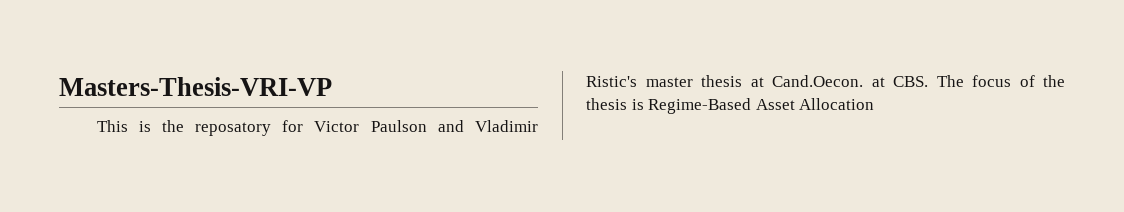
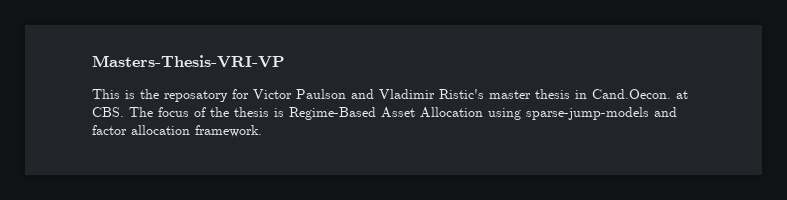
- This is the reposatory for Victor Paulson and Vladimir Ristic's master thesis at Cand.Oecon. at CBS. The focus of the thesis is Regime-Based Asset Allocation
+ This is the reposatory for Victor Paulson and Vladimir Ristic's master thesis in Cand.Oecon. at CBS. The focus of the thesis is Regime-Based Asset Allocation using sparse-jump-models and factor allocation framework.

